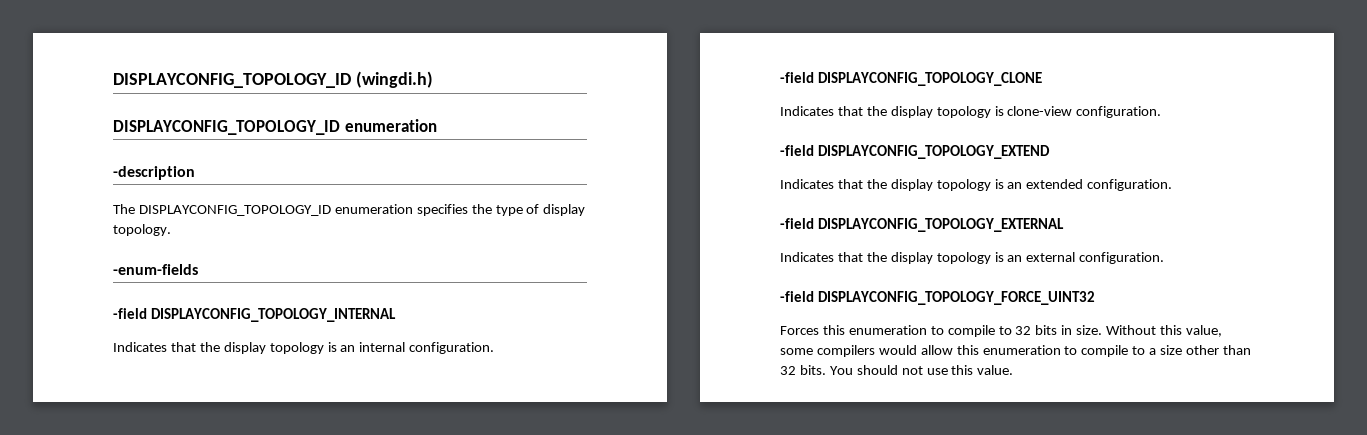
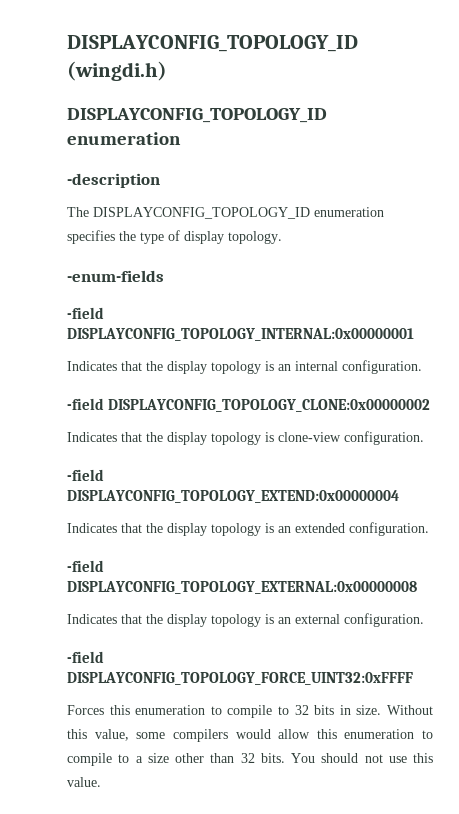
- -field DISPLAYCONFIG_TOPOLOGY_INTERNAL
+ -field DISPLAYCONFIG_TOPOLOGY_INTERNAL:0x00000001
- -field DISPLAYCONFIG_TOPOLOGY_CLONE
+ -field DISPLAYCONFIG_TOPOLOGY_CLONE:0x00000002
- -field DISPLAYCONFIG_TOPOLOGY_EXTEND
+ -field DISPLAYCONFIG_TOPOLOGY_EXTEND:0x00000004
- -field DISPLAYCONFIG_TOPOLOGY_EXTERNAL
+ -field DISPLAYCONFIG_TOPOLOGY_EXTERNAL:0x00000008
- -field DISPLAYCONFIG_TOPOLOGY_FORCE_UINT32
+ -field DISPLAYCONFIG_TOPOLOGY_FORCE_UINT32:0xFFFF

